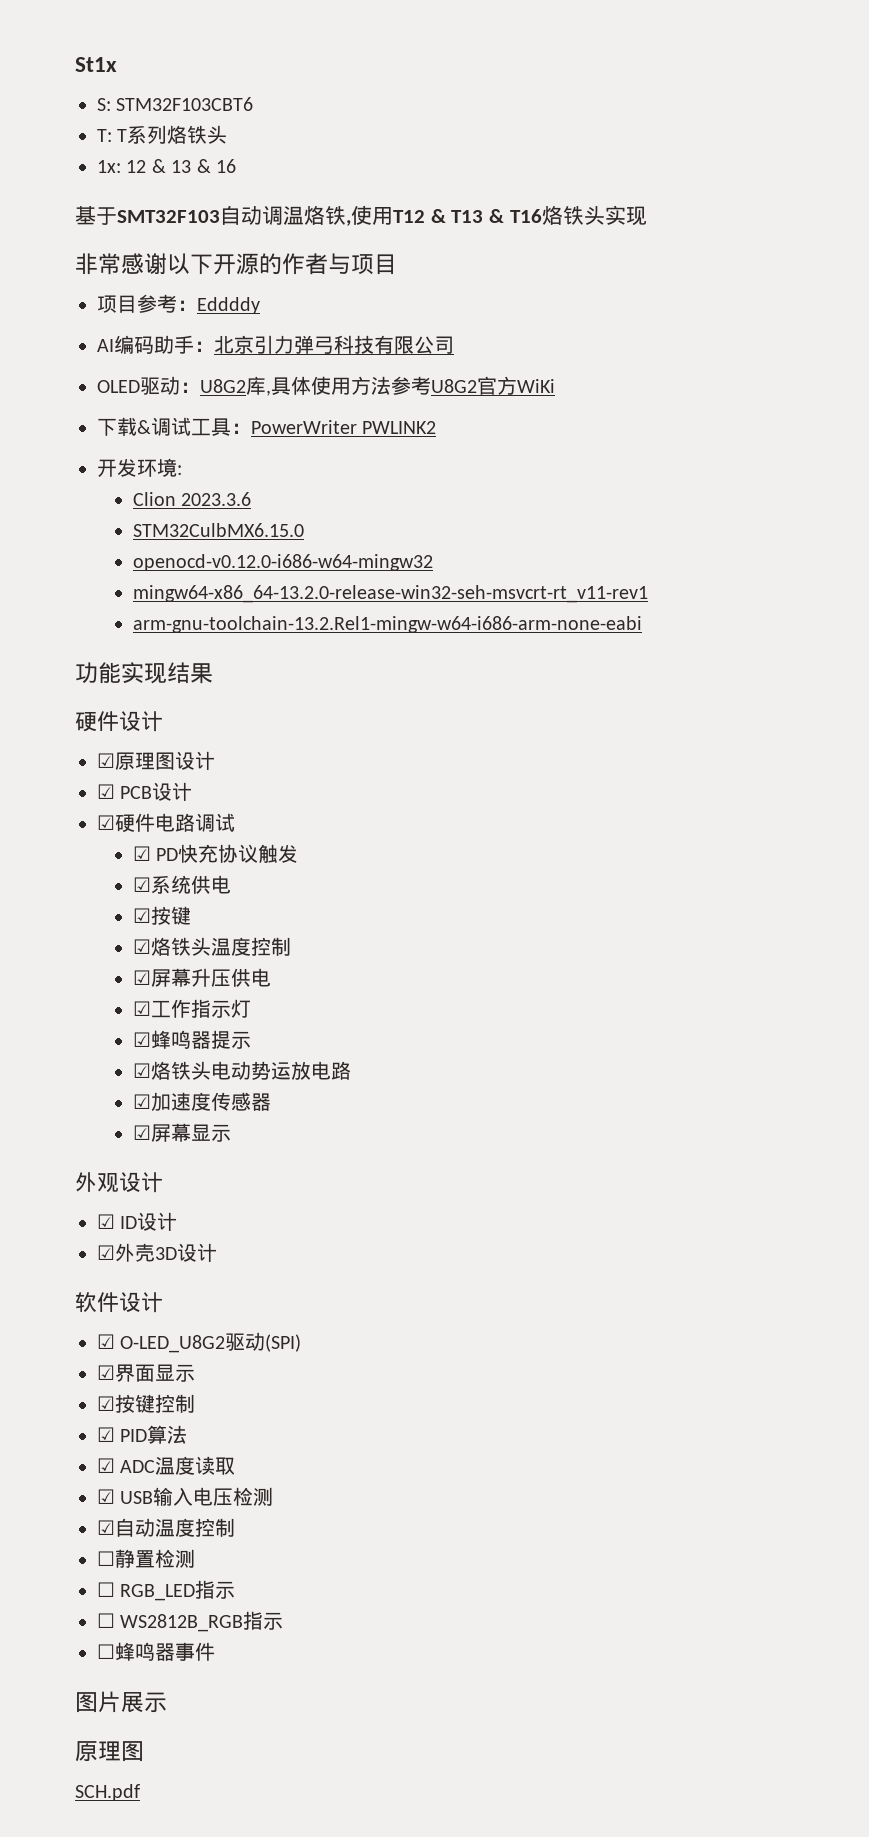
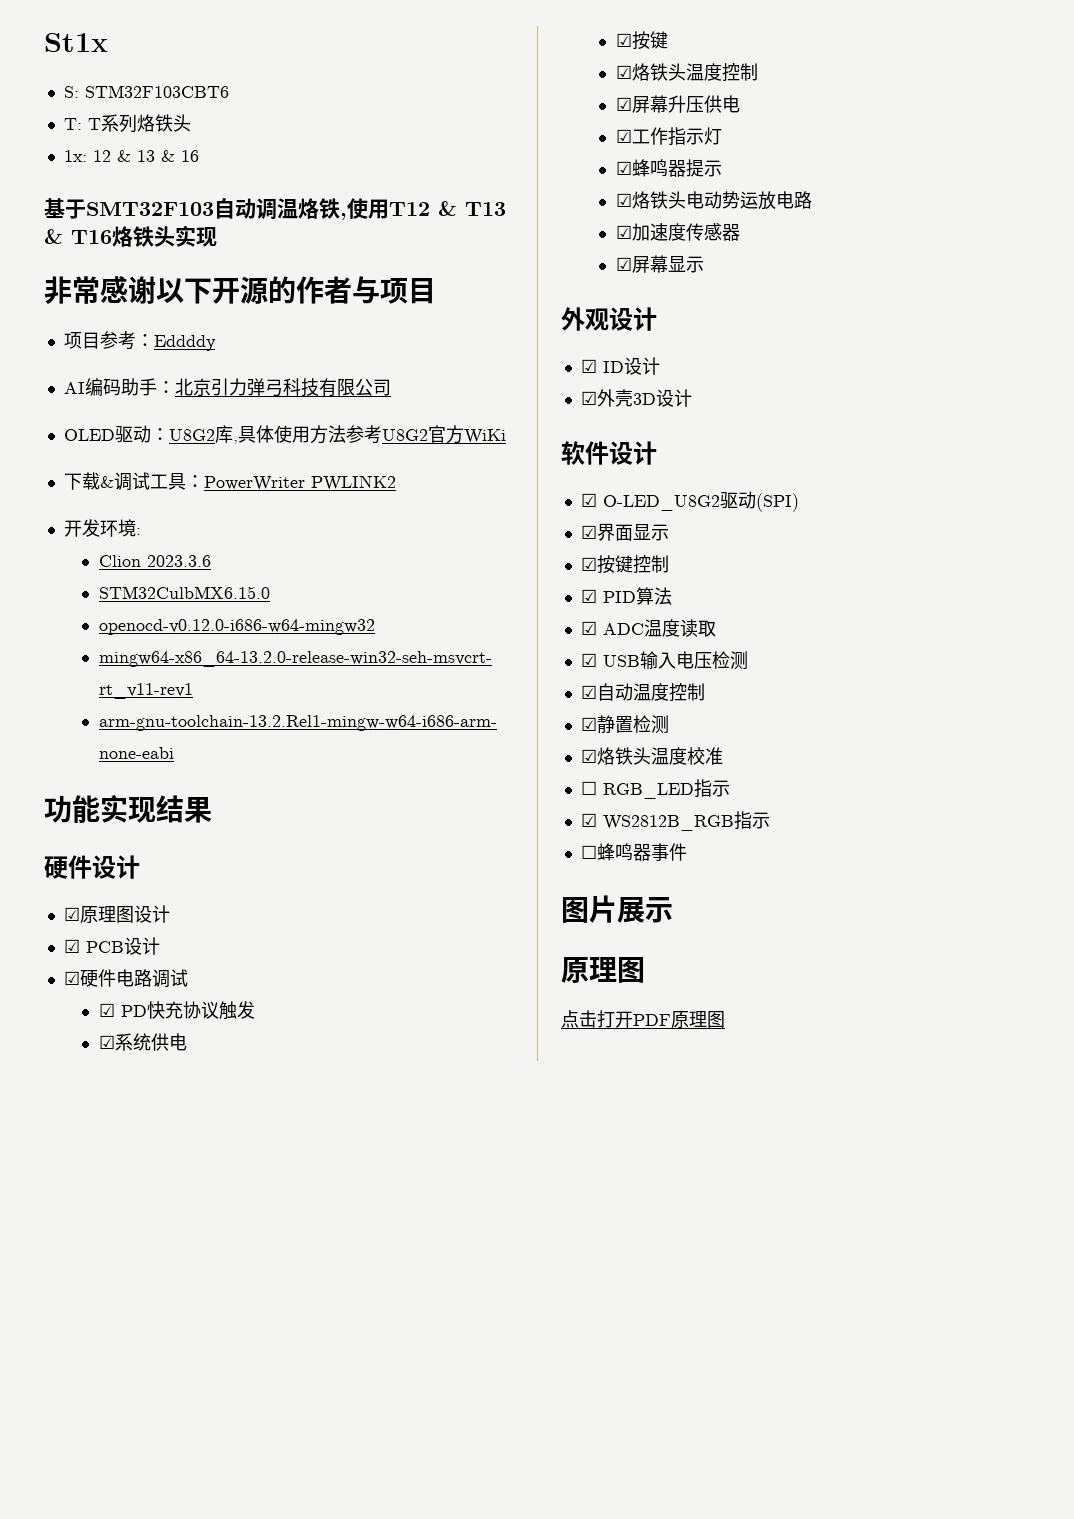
- ☐静置检测
+ ☑静置检测
+ ☑烙铁头温度校准
- ☐ WS2812B_RGB指示
+ ☑ WS2812B_RGB指示
- SCH.pdf
+ 点击打开PDF原理图

